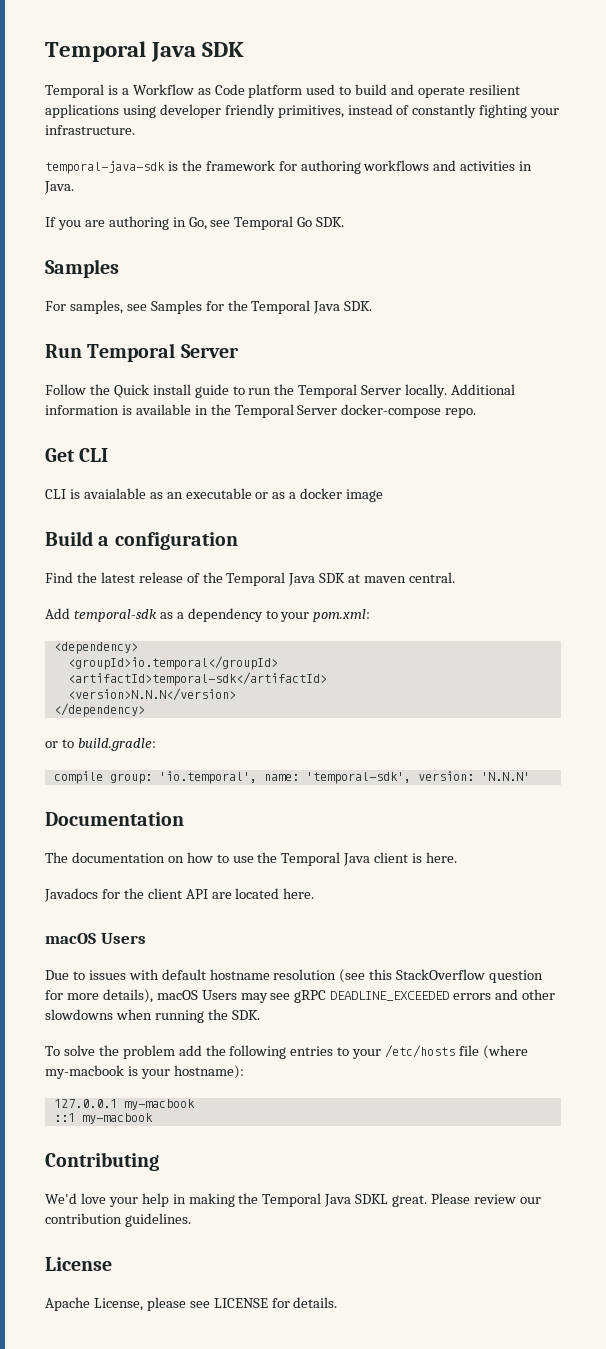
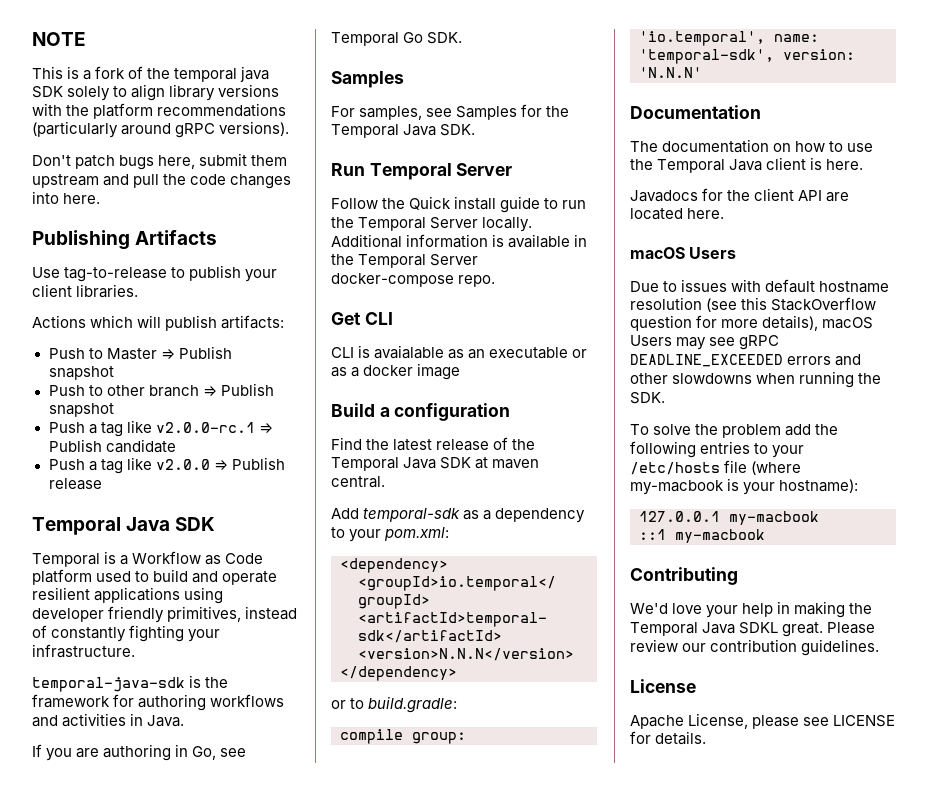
+ NOTE
+ This is a fork of the temporal java SDK solely to align library versions with the platform recommendations (particularly around gRPC versions).
+ Don't patch bugs here, submit them upstream and pull the code changes into here.
+ Publishing Artifacts
+ Use tag-to-release to publish your client libraries.
+ Actions which will publish artifacts:
+ Push to Master ⇒ Publish snapshot
+ Push to other branch ⇒ Publish snapshot
+ Push a tag like v2.0.0-rc.1 ⇒ Publish candidate
+ Push a tag like v2.0.0 ⇒ Publish release

